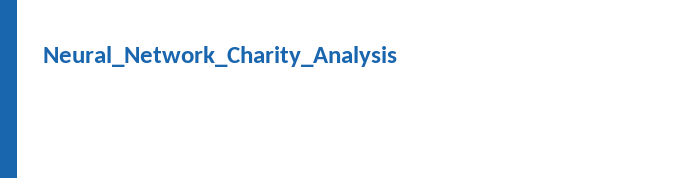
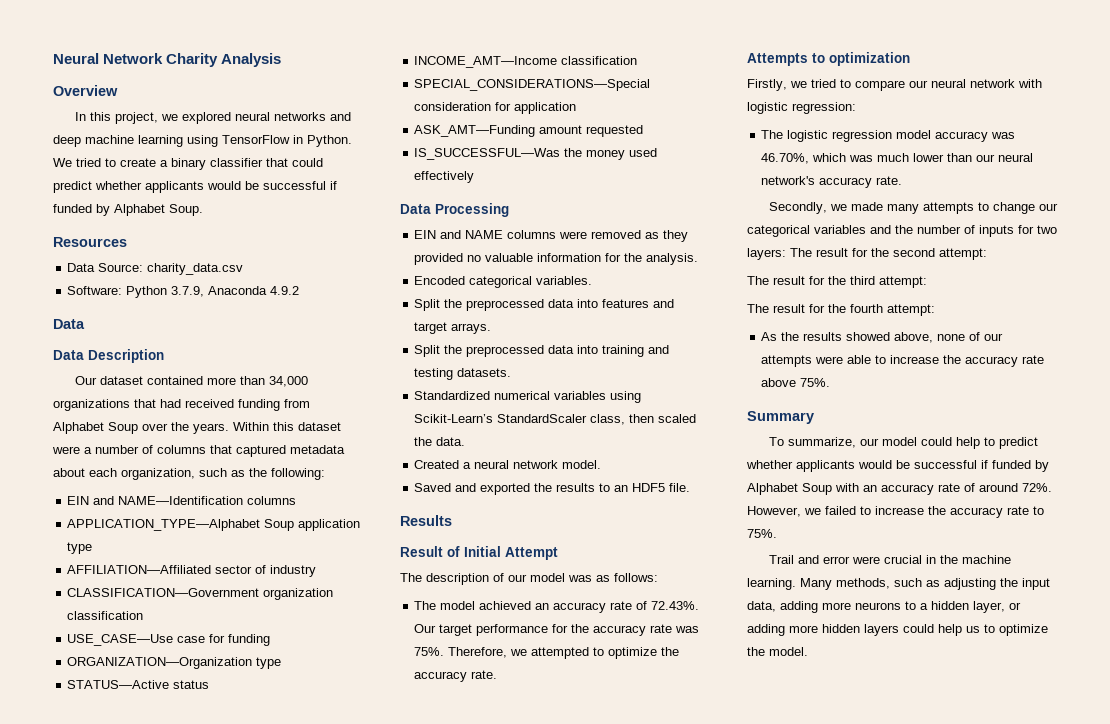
- Neural_Network_Charity_Analysis
+ Neural Network Charity Analysis
+ Overview
+ In this project, we explored neural networks and deep machine learning using TensorFlow in Python. We tried to create a binary classifier that could predict whether applicants would be successful if funded by Alphabet Soup.
+ Resources
+ Data Source: charity_data.csv
+ Software: Python 3.7.9, Anaconda 4.9.2
+ Data
+ Data Description
+ Our dataset contained more than 34,000 organizations that had received funding from Alphabet Soup over the years. Within this dataset were a number of columns that captured metadata about each organization, such as the following:
+ EIN and NAME—Identification columns
+ APPLICATION_TYPE—Alphabet Soup application type
+ AFFILIATION—Affiliated sector of industry
+ CLASSIFICATION—Government organization classification
+ USE_CASE—Use case for funding
+ ORGANIZATION—Organization type
+ STATUS—Active status
+ INCOME_AMT—Income classification
+ SPECIAL_CONSIDERATIONS—Special consideration for application
+ ASK_AMT—Funding amount requested
+ IS_SUCCESSFUL—Was the money used effectively
+ Data Processing
+ EIN and NAME columns were removed as they provided no valuable information for the analysis.
+ Encoded categorical variables.
+ Split the preprocessed data into features and target arrays.
+ Split the preprocessed data into training and testing datasets.
+ Standardized numerical variables using Scikit-Learn’s StandardScaler class, then scaled the data.
+ Created a neural network model.
+ Saved and exported the results to an HDF5 file.
+ Results
+ Result of Initial Attempt
+ The description of our model was as follows:
+ The model achieved an accuracy rate of 72.43%. Our target performance for the accuracy rate was 75%. Therefore, we attempted to optimize the accuracy rate.
+ Attempts to optimization
+ Firstly, we tried to compare our neural network with logistic regression:
+ The logistic regression model accuracy was 46.70%, which was much lower than our neural network's accuracy rate.
+ Secondly, we made many attempts to change our categorical variables and the number of inputs for two layers: The result for the second attempt:
+ The result for the third attempt:
+ The result for the fourth attempt:
+ As the results showed above, none of our attempts were able to increase the accuracy rate above 75%.
+ Summary
+ To summarize, our model could help to predict whether applicants would be successful if funded by Alphabet Soup with an accuracy rate of around 72%. However, we failed to increase the accuracy rate to 75%.
+ Trail and error were crucial in the machine learning. Many methods, such as adjusting the input data, adding more neurons to a hidden layer, or adding more hidden layers could help us to optimize the model.

